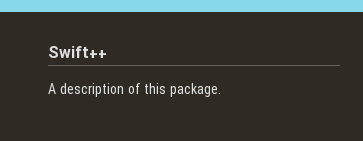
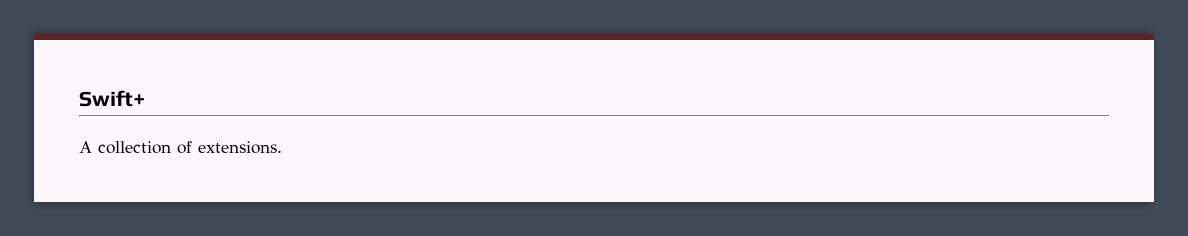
- Swift++
+ Swift+
- A description of this package.
+ A collection of extensions.

